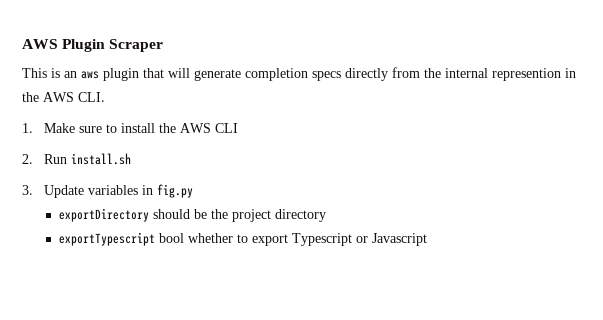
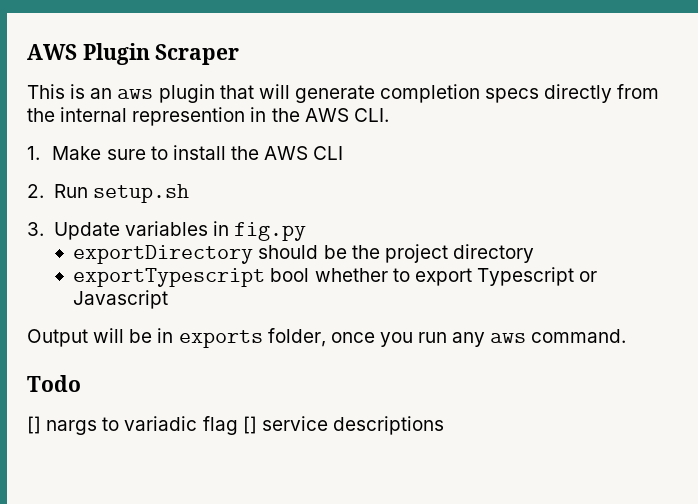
- 2. Run install.sh
+ 2. Run setup.sh
+ Output will be in exports folder, once you run any aws command.
+ Todo
+ [] nargs to variadic flag [] service descriptions

